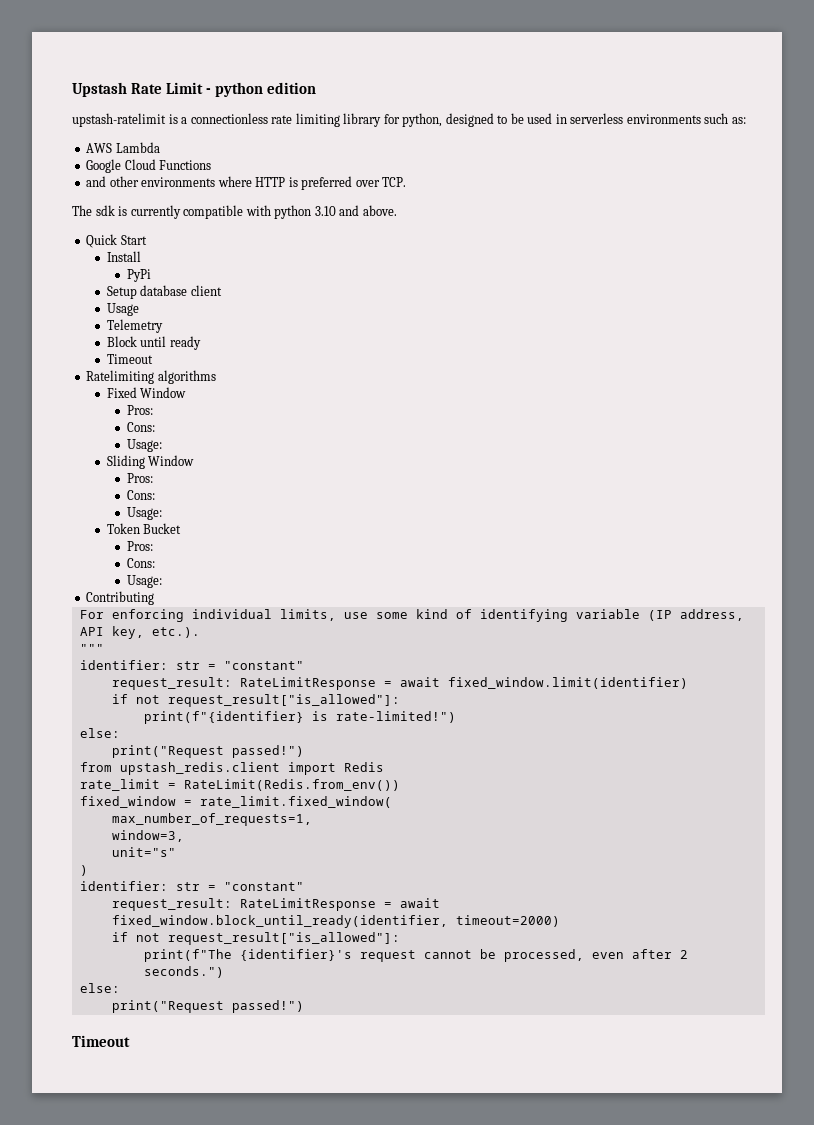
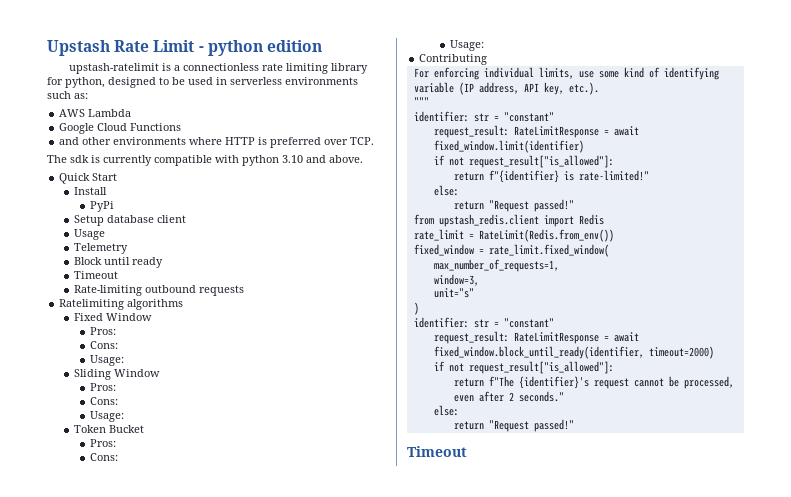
+ Rate-limiting outbound requests
- print(f"{identifier} is rate-limited!")
+ return f"{identifier} is rate-limited!"
  else:
- print("Request passed!")
+ return "Request passed!"
- print(f"The {identifier}'s request cannot be processed, even after 2 seconds.")
+ return f"The {identifier}'s request cannot be processed, even after 2 seconds."
  else:
- print("Request passed!")
+ return "Request passed!"

